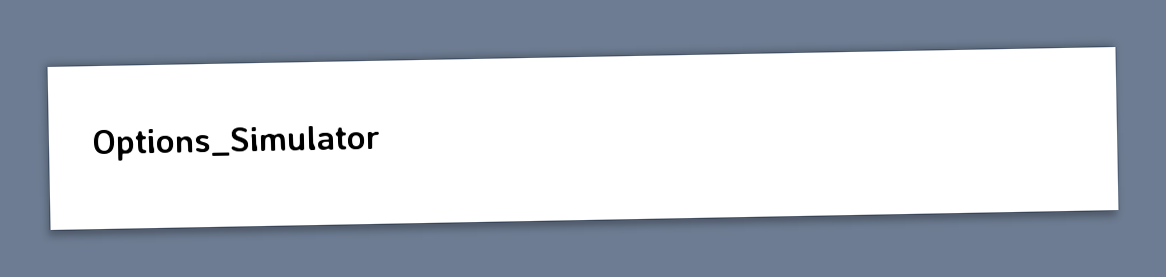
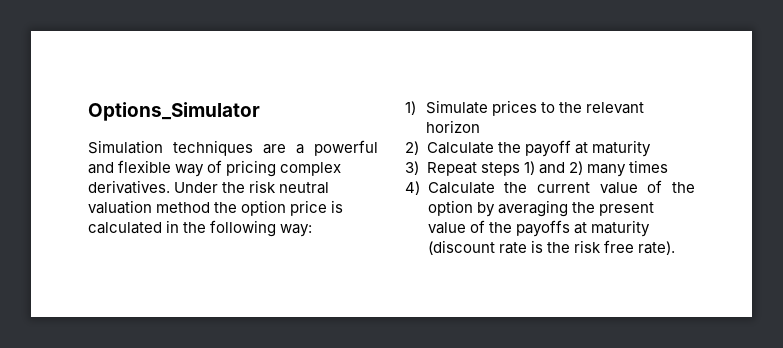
+ Simulation techniques are a powerful and flexible way of pricing complex derivatives. Under the risk neutral valuation method the option price is calculated in the following way:
+ 1) Simulate prices to the relevant horizon
+ 2) Calculate the payoff at maturity
+ 3) Repeat steps 1) and 2) many times
+ 4) Calculate the current value of the option by averaging the present value of the payoffs at maturity (discount rate is the risk free rate).

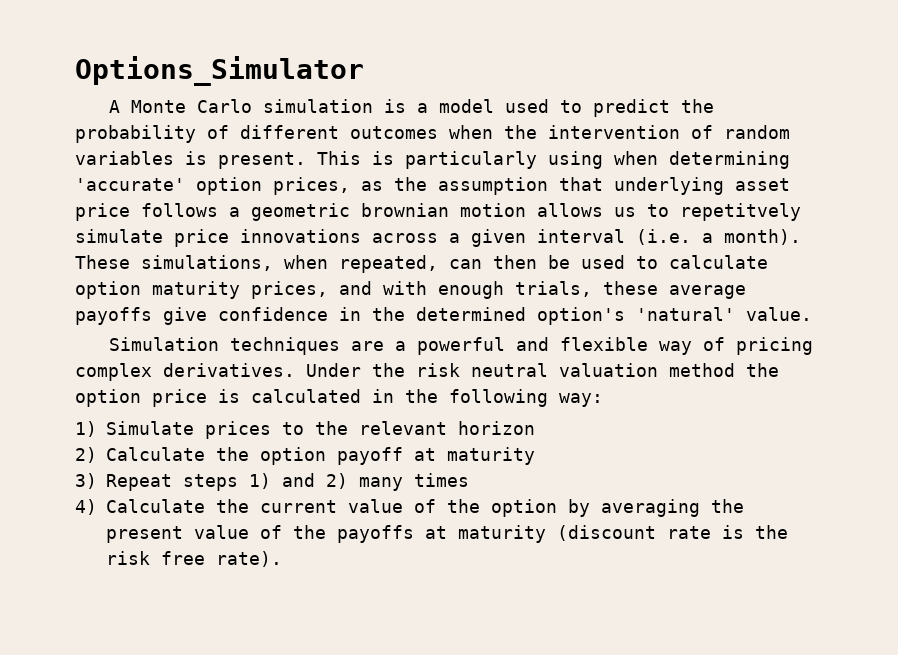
+ A Monte Carlo simulation is a model used to predict the probability of different outcomes when the intervention of random variables is present. This is particularly using when determining 'accurate' option prices, as the assumption that underlying asset price follows a geometric brownian motion allows us to repetitvely simulate price innovations across a given interval (i.e. a month). These simulations, when repeated, can then be used to calculate option maturity prices, and with enough trials, these average payoffs give confidence in the determined option's 'natural' value.
- 2) Calculate the payoff at maturity
+ 2) Calculate the option payoff at maturity

